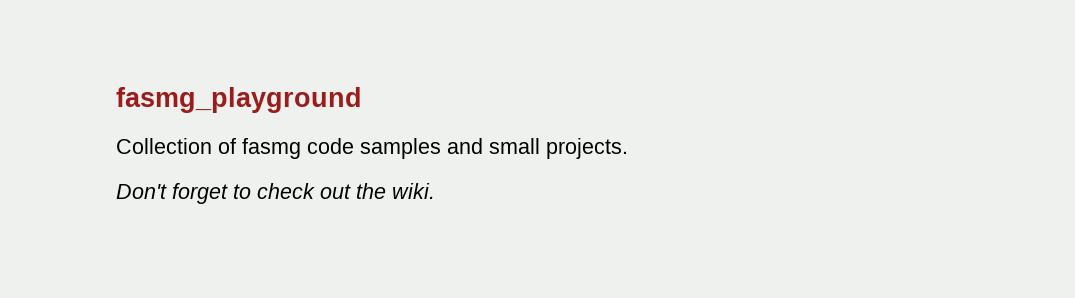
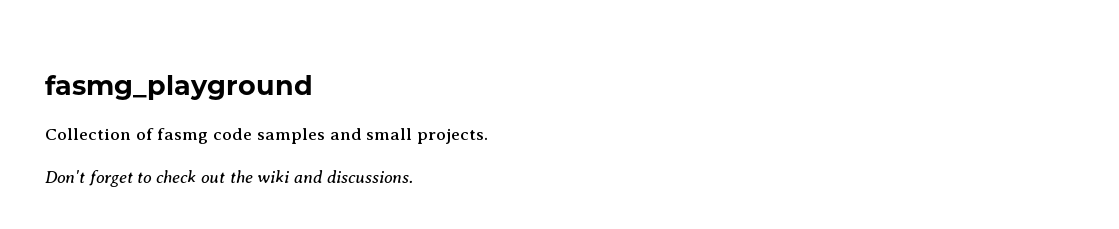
- Don't forget to check out the wiki.
+ Don't forget to check out the wiki and discussions.

